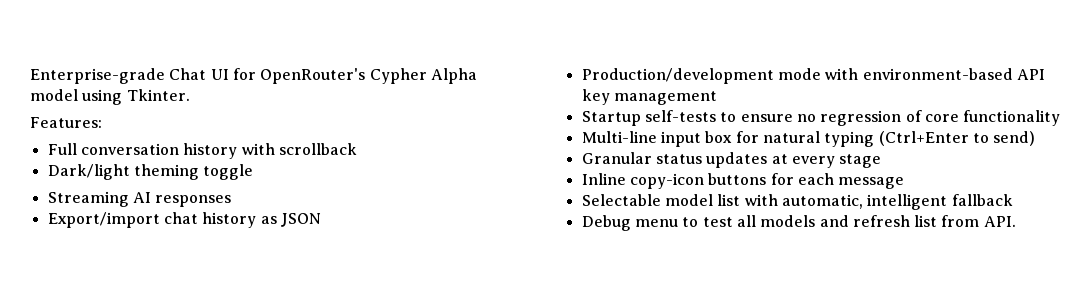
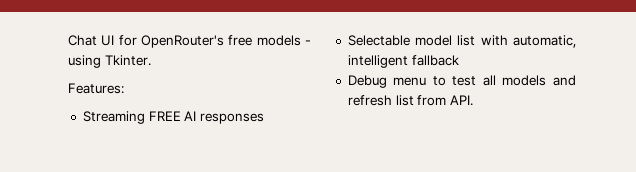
- Enterprise-grade Chat UI for OpenRouter's Cypher Alpha model using Tkinter.
+ Chat UI for OpenRouter's free models - using Tkinter.
- Full conversation history with scrollback
- Dark/light theming toggle
- Streaming AI responses
+ Streaming FREE AI responses
- Export/import chat history as JSON
- Production/development mode with environment-based API key management
- Startup self-tests to ensure no regression of core functionality
- Multi-line input box for natural typing (Ctrl+Enter to send)
- Granular status updates at every stage
- Inline copy-icon buttons for each message

